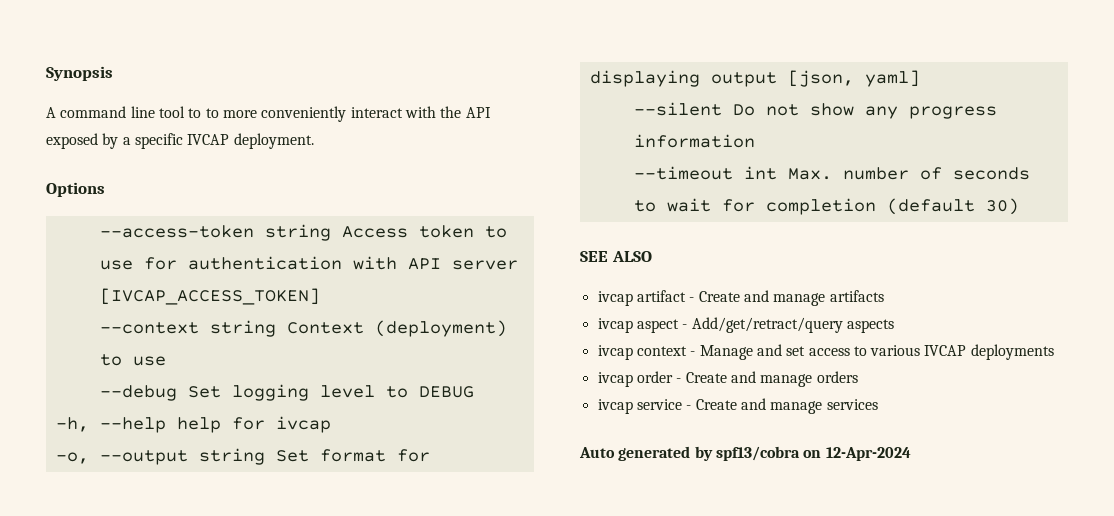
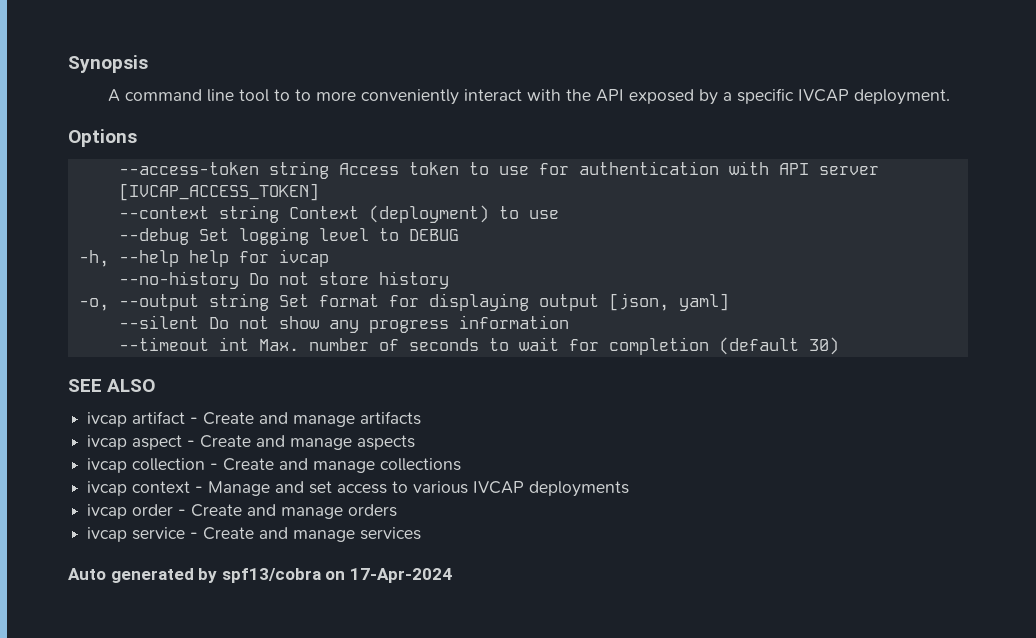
+ --no-history Do not store history
- ivcap aspect - Add/get/retract/query aspects
+ ivcap aspect - Create and manage aspects
+ ivcap collection - Create and manage collections
- Auto generated by spf13/cobra on 12-Apr-2024
+ Auto generated by spf13/cobra on 17-Apr-2024

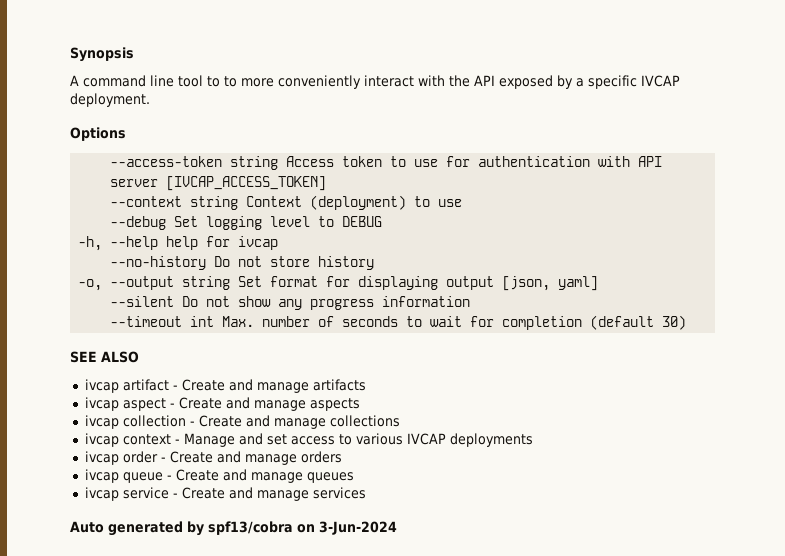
+ ivcap queue - Create and manage queues
- Auto generated by spf13/cobra on 17-Apr-2024
+ Auto generated by spf13/cobra on 3-Jun-2024

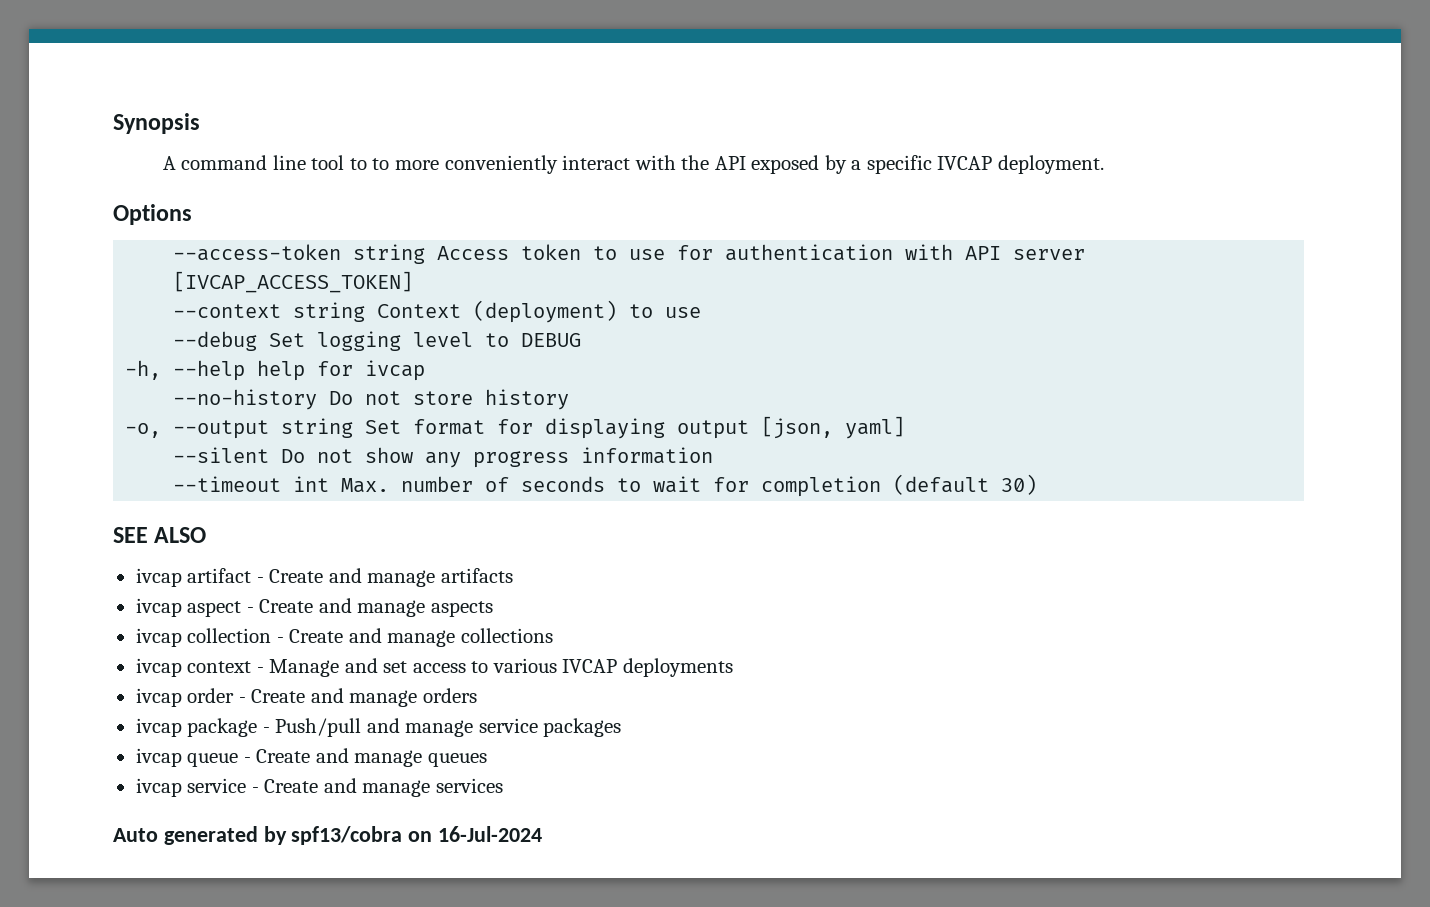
+ ivcap package - Push/pull and manage service packages
- Auto generated by spf13/cobra on 3-Jun-2024
+ Auto generated by spf13/cobra on 16-Jul-2024

